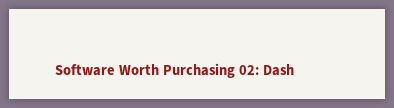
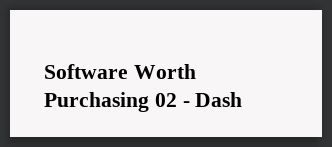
- Software Worth Purchasing 02: Dash
+ Software Worth Purchasing 02 - Dash

